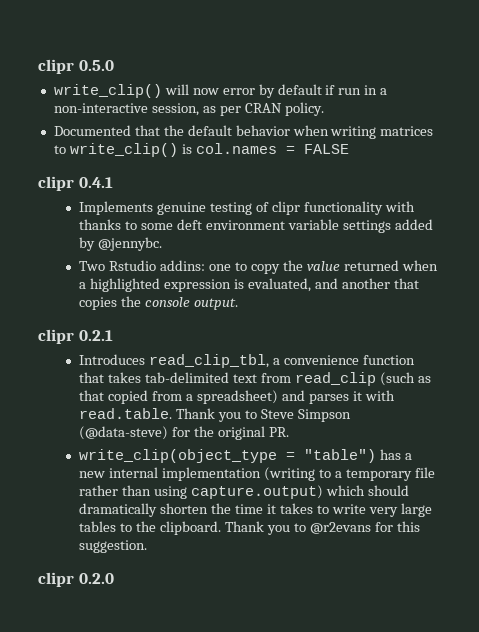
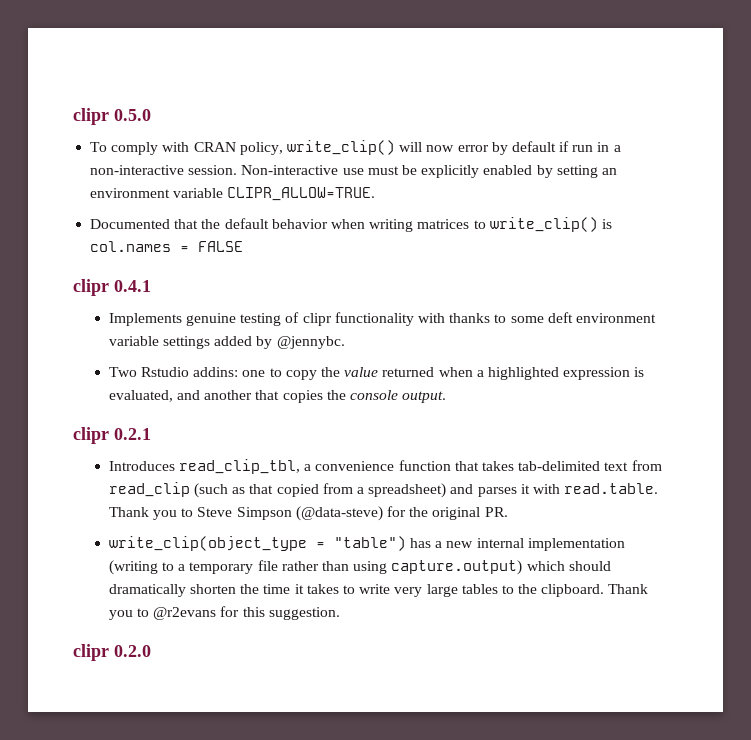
- write_clip() will now error by default if run in a non-interactive session, as per CRAN policy.
+ To comply with CRAN policy, write_clip() will now error by default if run in a non-interactive session. Non-interactive use must be explicitly enabled by setting an environment variable CLIPR_ALLOW=TRUE.

